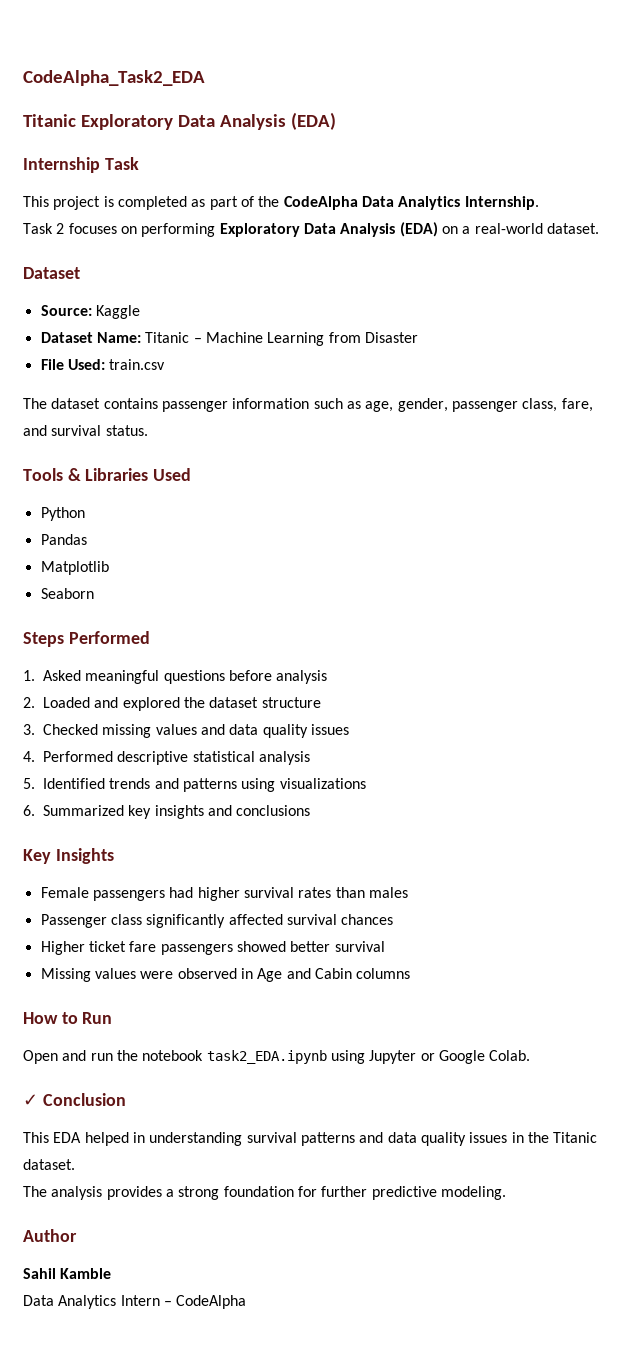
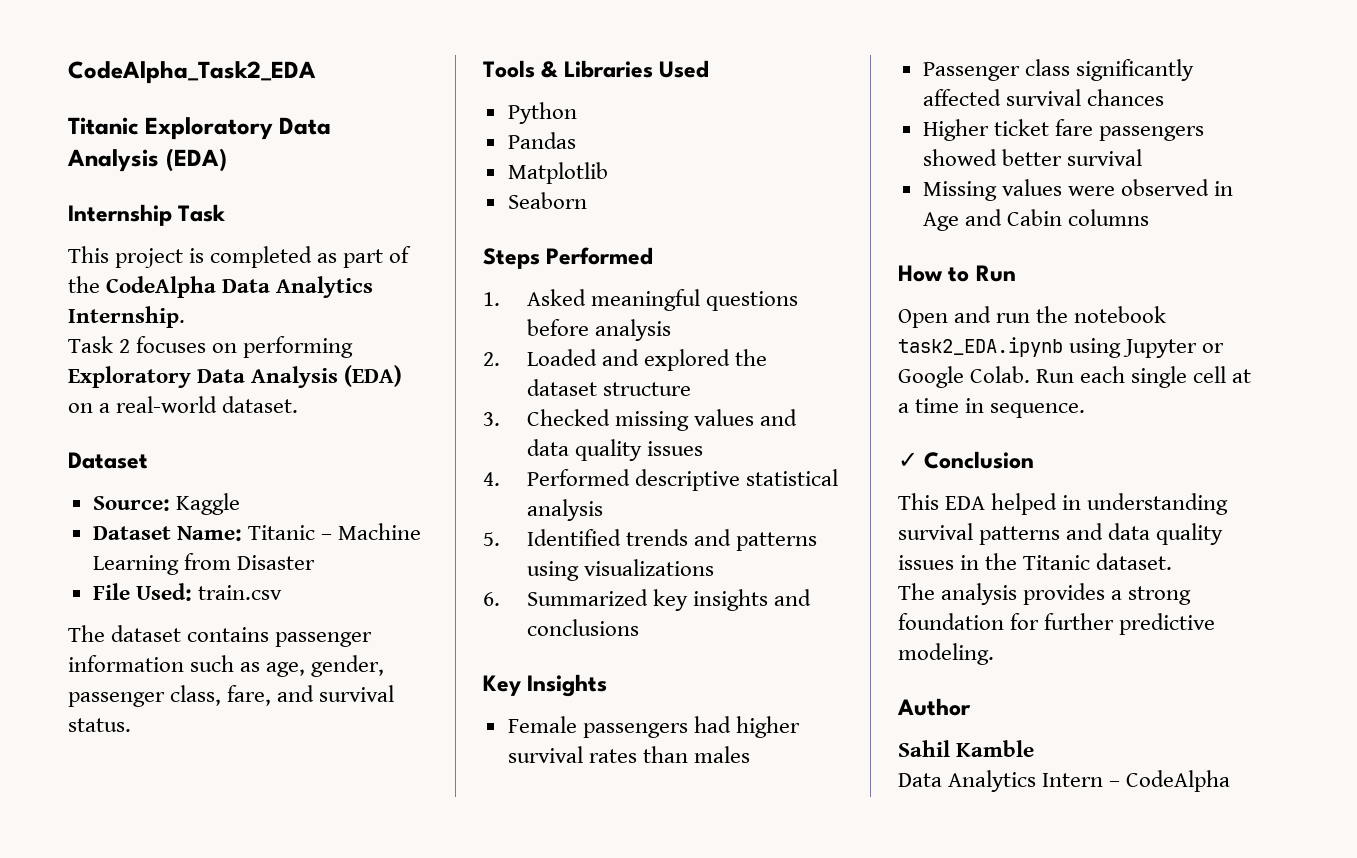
+ Run each single cell at a time in sequence.

